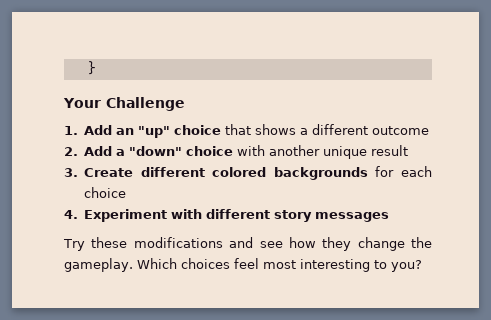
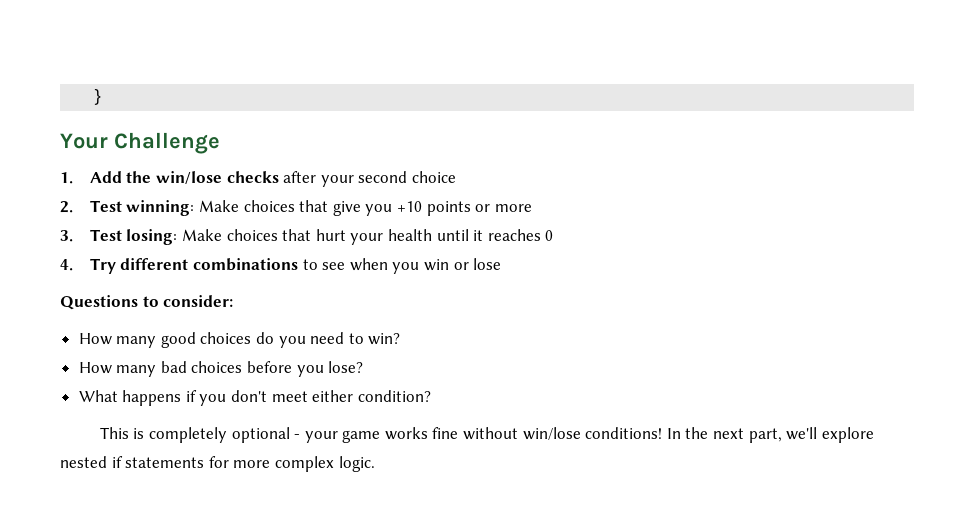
- 1. Add an "up" choice that shows a different outcome
- 2. Add a "down" choice with another unique result
- 3. Create different colored backgrounds for each choice
- 4. Experiment with different story messages
- Try these modifications and see how they change the gameplay. Which choices feel most interesting to you?
+ 1. Add the win/lose checks after your second choice
+ 2. Test winning: Make choices that give you +10 points or more
+ 3. Test losing: Make choices that hurt your health until it reaches 0
+ 4. Try different combinations to see when you win or lose
+ Questions to consider:
+ How many good choices do you need to win?
+ How many bad choices before you lose?
+ What happens if you don't meet either condition?
+ This is completely optional - your game works fine without win/lose conditions! In the next part, we'll explore nested if statements for more complex logic.

